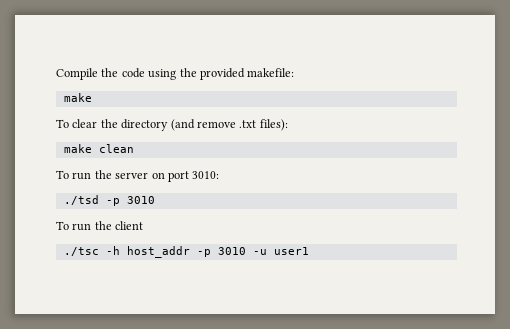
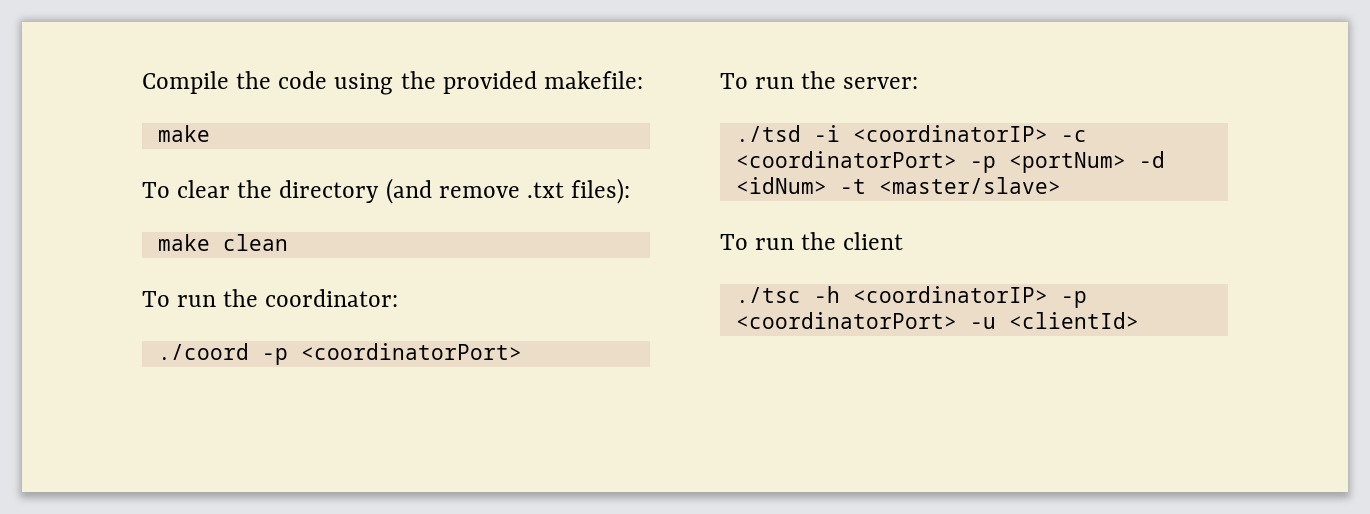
- To run the server on port 3010:
- ./tsd -p 3010
+ To run the coordinator:
+ ./coord -p <coordinatorPort>
+ To run the server:
+ ./tsd -i <coordinatorIP> -c <coordinatorPort> -p <portNum> -d <idNum> -t <master/slave>
- ./tsc -h host_addr -p 3010 -u user1
+ ./tsc -h <coordinatorIP> -p <coordinatorPort> -u <clientId>

